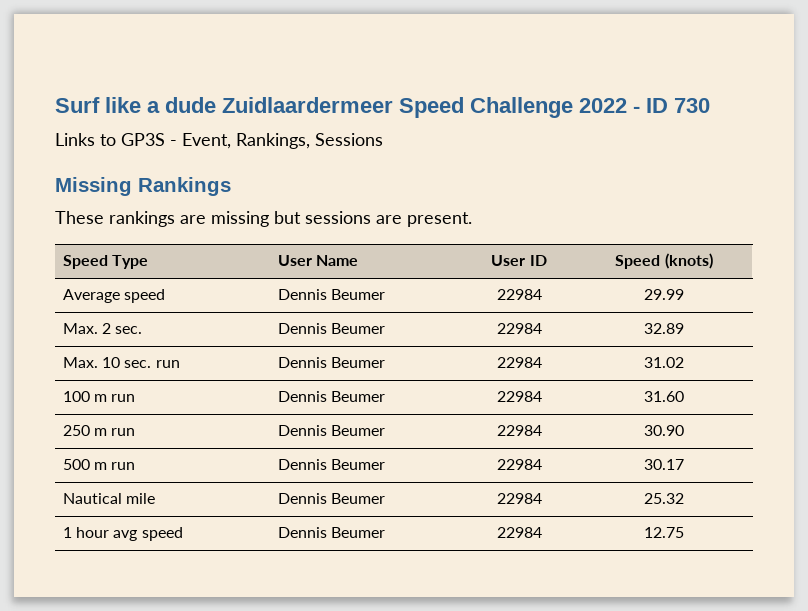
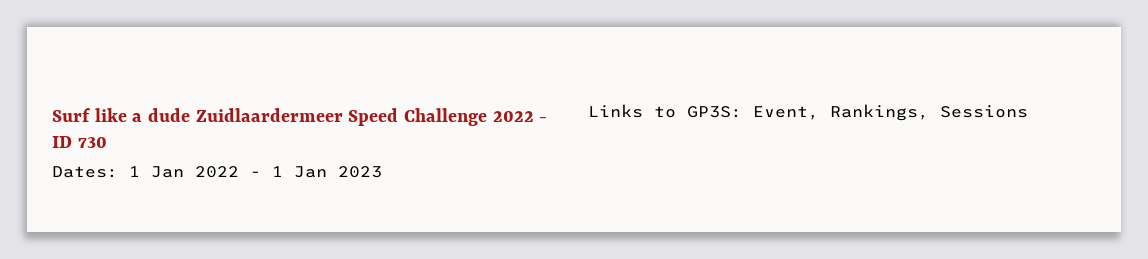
+ Dates: 1 Jan 2022 - 1 Jan 2023
- Links to GP3S - Event, Rankings, Sessions
+ Links to GP3S: Event, Rankings, Sessions
- Missing Rankings
- These rankings are missing but sessions are present.
- Speed Type | User Name | User ID | Speed (knots)
- Average speed | Dennis Beumer | 22984 | 29.99
- Max. 2 sec. | Dennis Beumer | 22984 | 32.89
- Max. 10 sec. run | Dennis Beumer | 22984 | 31.02
- 100 m run | Dennis Beumer | 22984 | 31.60
- 250 m run | Dennis Beumer | 22984 | 30.90
- 500 m run | Dennis Beumer | 22984 | 30.17
- Nautical mile | Dennis Beumer | 22984 | 25.32
- 1 hour avg speed | Dennis Beumer | 22984 | 12.75

